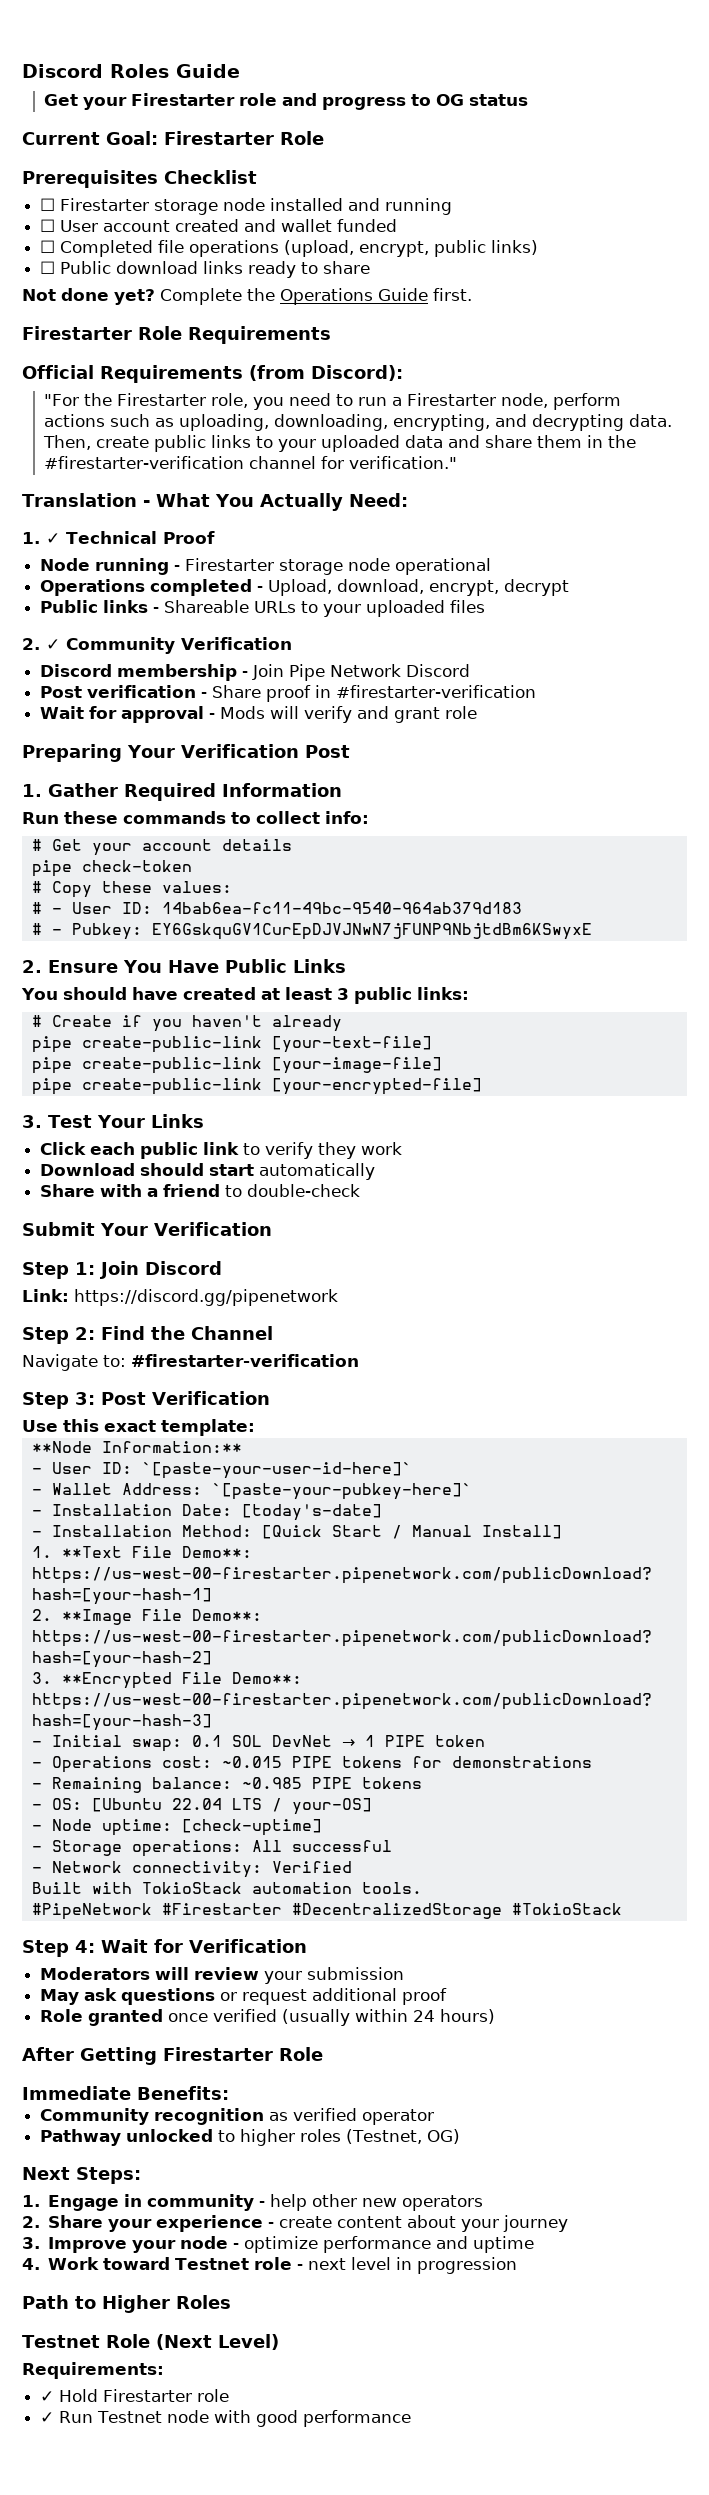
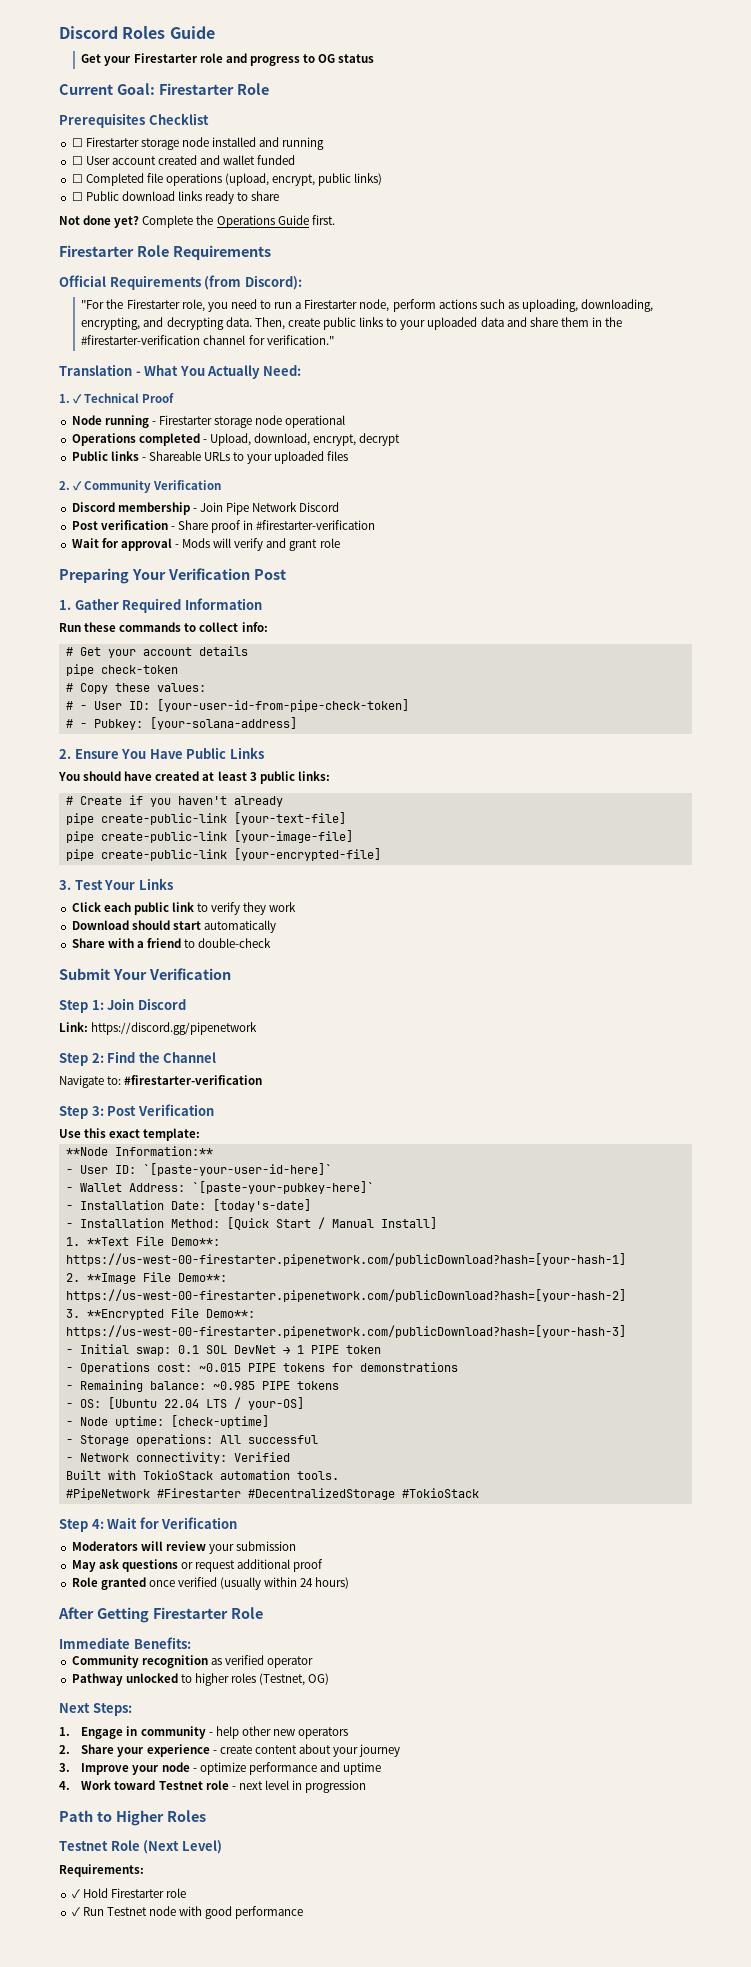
- # - User ID: 14bab6ea-fc11-49bc-9540-964ab379d183
+ # - User ID: [your-user-id-from-pipe-check-token]
- # - Pubkey: EY6GskquGV1CurEpDJVJNwN7jFUNP9NbjtdBm6KSwyxE
+ # - Pubkey: [your-solana-address]

